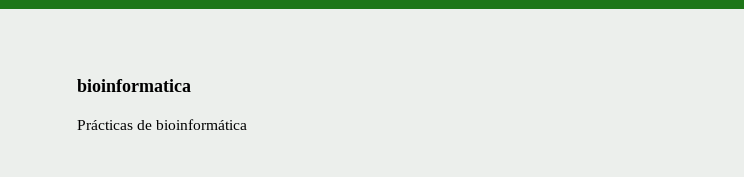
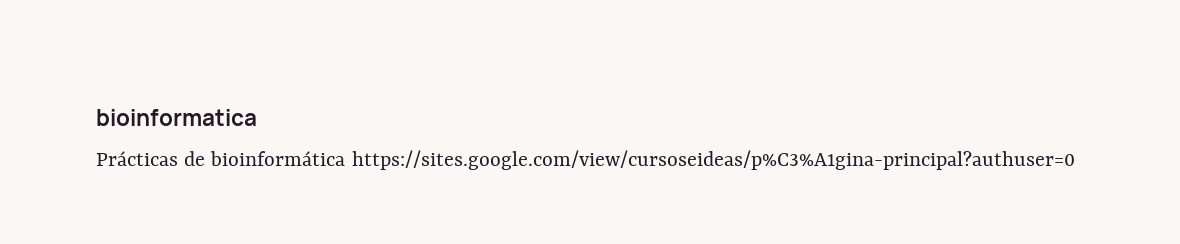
- Prácticas de bioinformática
+ Prácticas de bioinformática https://sites.google.com/view/cursoseideas/p%C3%A1gina-principal?authuser=0

